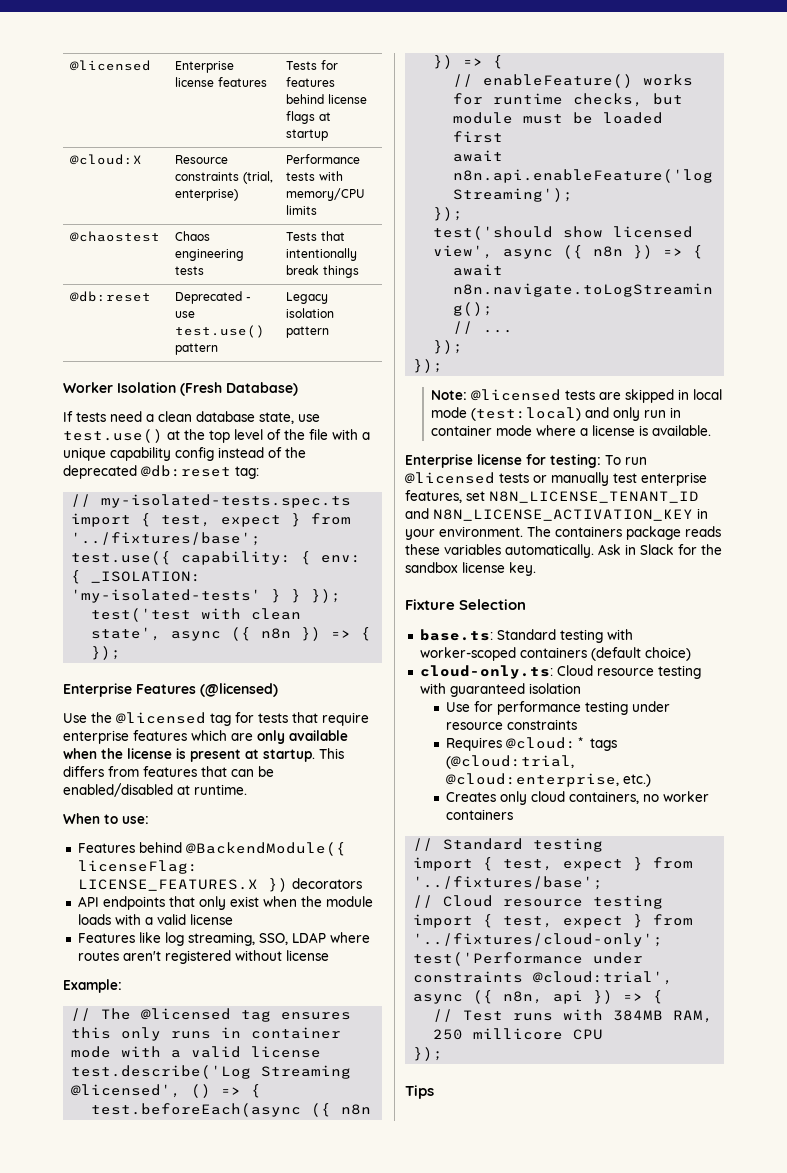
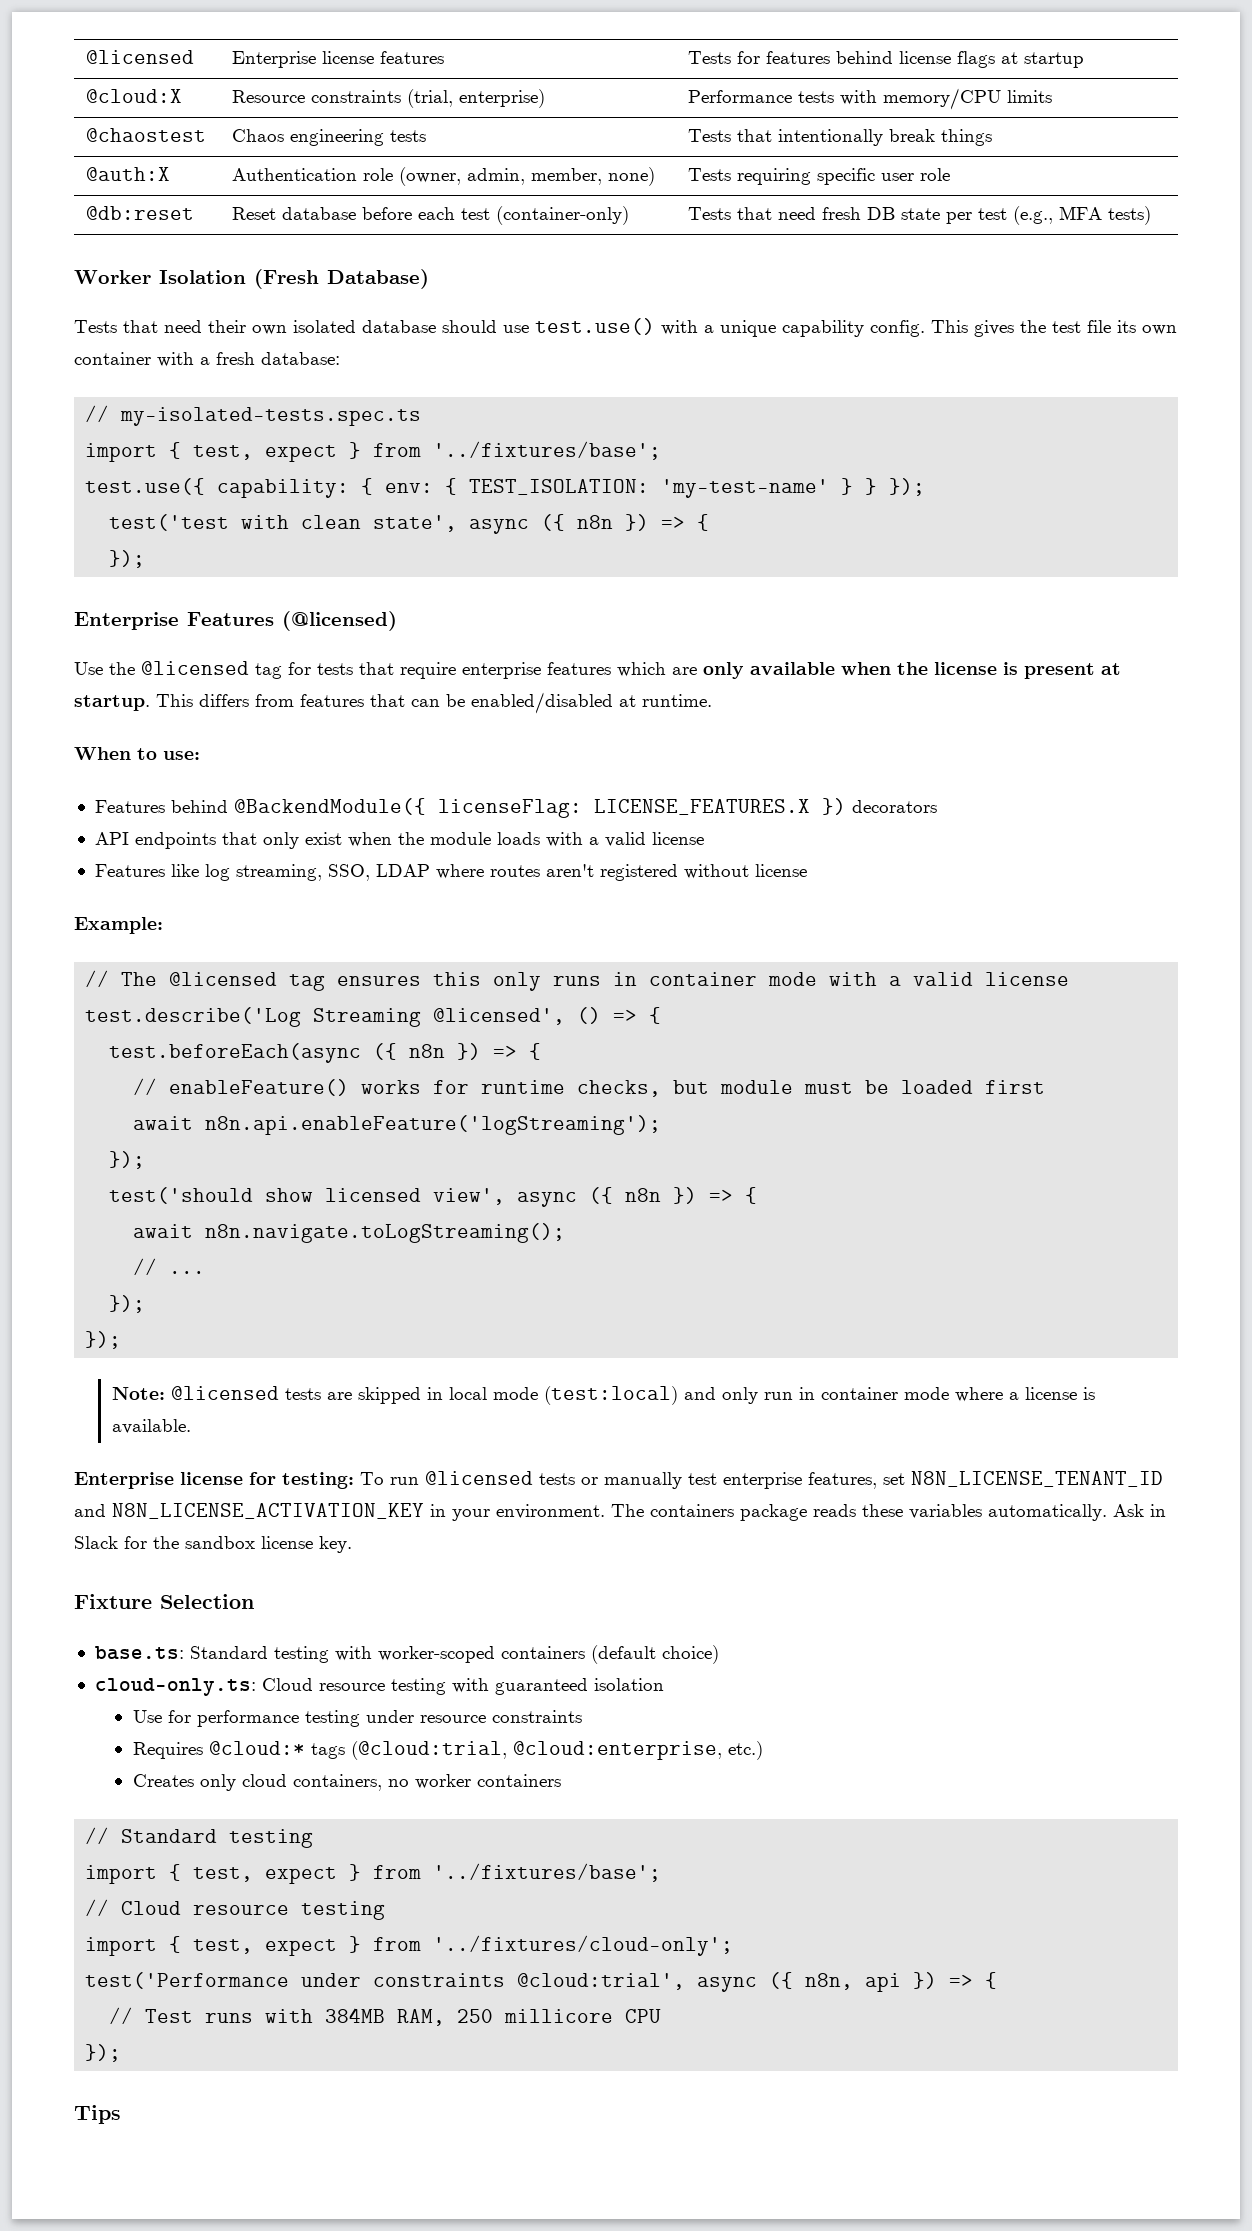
- @db:reset | Deprecated - use test.use() pattern | Legacy isolation pattern
+ @auth:X | Authentication role (owner, admin, member, none) | Tests requiring specific user role
+ @db:reset | Reset database before each test (container-only) | Tests that need fresh DB state per test (e.g., MFA tests)
  Worker Isolation (Fresh Database)
- If tests need a clean database state, use test.use() at the top level of the file with a unique capability config instead of the deprecated @db:reset tag:
+ Tests that need their own isolated database should use test.use() with a unique capability config. This gives the test file its own container with a fresh database:
- test.use({ capability: { env: { _ISOLATION: 'my-isolated-tests' } } });
+ test.use({ capability: { env: { TEST_ISOLATION: 'my-test-name' } } });

